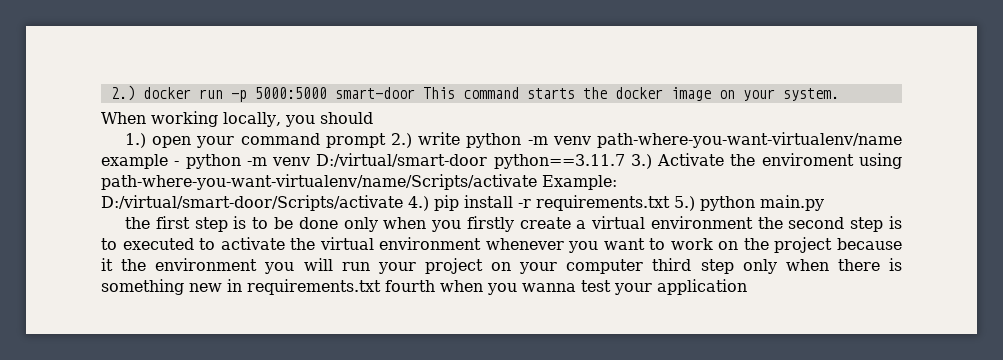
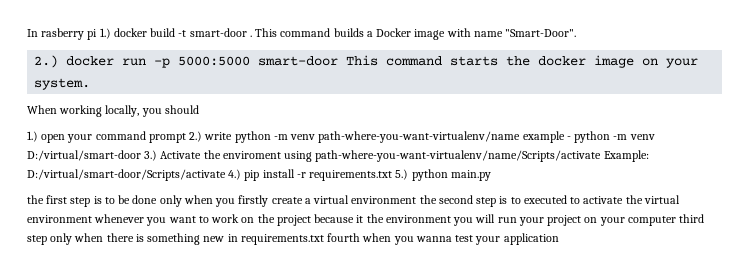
+ In rasberry pi 1.) docker build -t smart-door . This command builds a Docker image with name "Smart-Door".
- 1.) open your command prompt 2.) write python -m venv path-where-you-want-virtualenv/name example - python -m venv D:/virtual/smart-door python==3.11.7 3.) Activate the enviroment using path-where-you-want-virtualenv/name/Scripts/activate Example: D:/virtual/smart-door/Scripts/activate 4.) pip install -r requirements.txt 5.) python main.py
+ 1.) open your command prompt 2.) write python -m venv path-where-you-want-virtualenv/name example - python -m venv D:/virtual/smart-door 3.) Activate the enviroment using path-where-you-want-virtualenv/name/Scripts/activate Example: D:/virtual/smart-door/Scripts/activate 4.) pip install -r requirements.txt 5.) python main.py

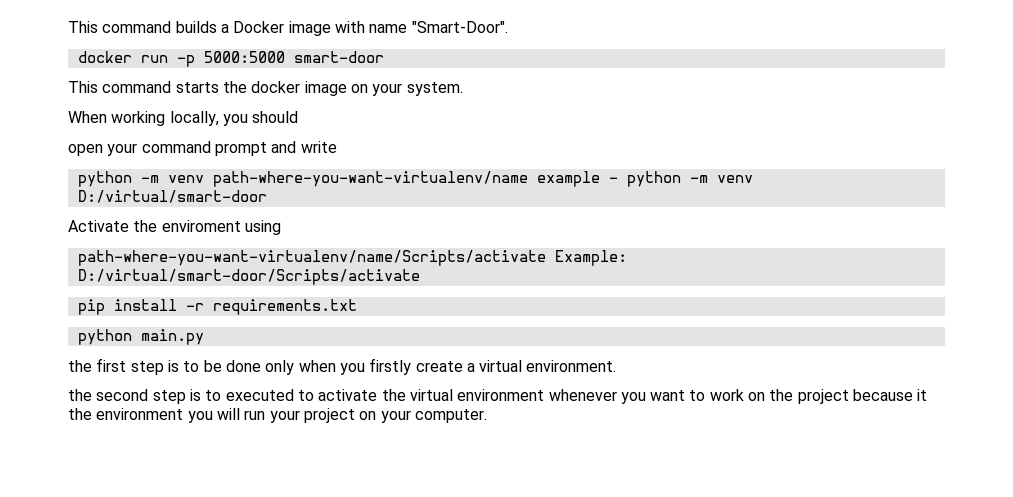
- In rasberry pi 1.) docker build -t smart-door .
- 2.) docker run -p 5000:5000 smart-door This command starts the docker image on your system.
+ docker run -p 5000:5000 smart-door
+ This command starts the docker image on your system.
- 1.) open your command prompt 2.) write python -m venv path-where-you-want-virtualenv/name example - python -m venv D:/virtual/smart-door 3.) Activate the enviroment using path-where-you-want-virtualenv/name/Scripts/activate Example: D:/virtual/smart-door/Scripts/activate 4.) pip install -r requirements.txt 5.) python main.py
+ open your command prompt and write
+ python -m venv path-where-you-want-virtualenv/name example - python -m venv D:/virtual/smart-door
+ Activate the enviroment using
+ path-where-you-want-virtualenv/name/Scripts/activate Example: D:/virtual/smart-door/Scripts/activate
+ pip install -r requirements.txt
+ python main.py
- the first step is to be done only when you firstly create a virtual environment the second step is to executed to activate the virtual environment whenever you want to work on the project because it the environment you will run your project on your computer third step only when there is something new in requirements.txt fourth when you wanna test your application
+ the first step is to be done only when you firstly create a virtual environment.
+ the second step is to executed to activate the virtual environment whenever you want to work on the project because it the environment you will run your project on your computer.

